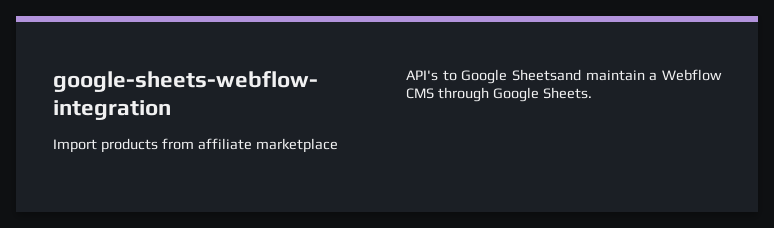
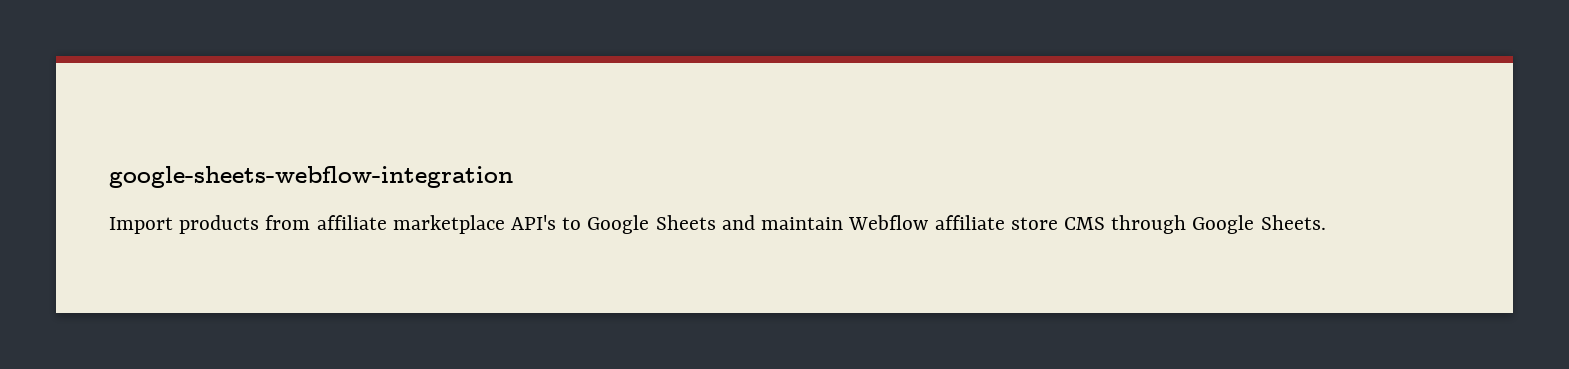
- Import products from affiliate marketplace API's to Google Sheetsand maintain a Webflow CMS through Google Sheets.
+ Import products from affiliate marketplace API's to Google Sheets and maintain Webflow affiliate store CMS through Google Sheets.

